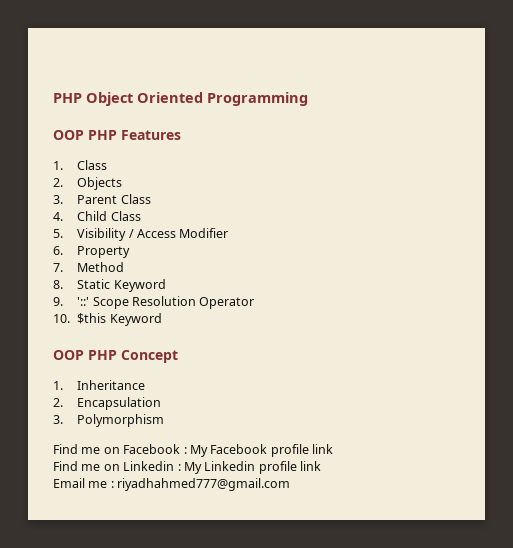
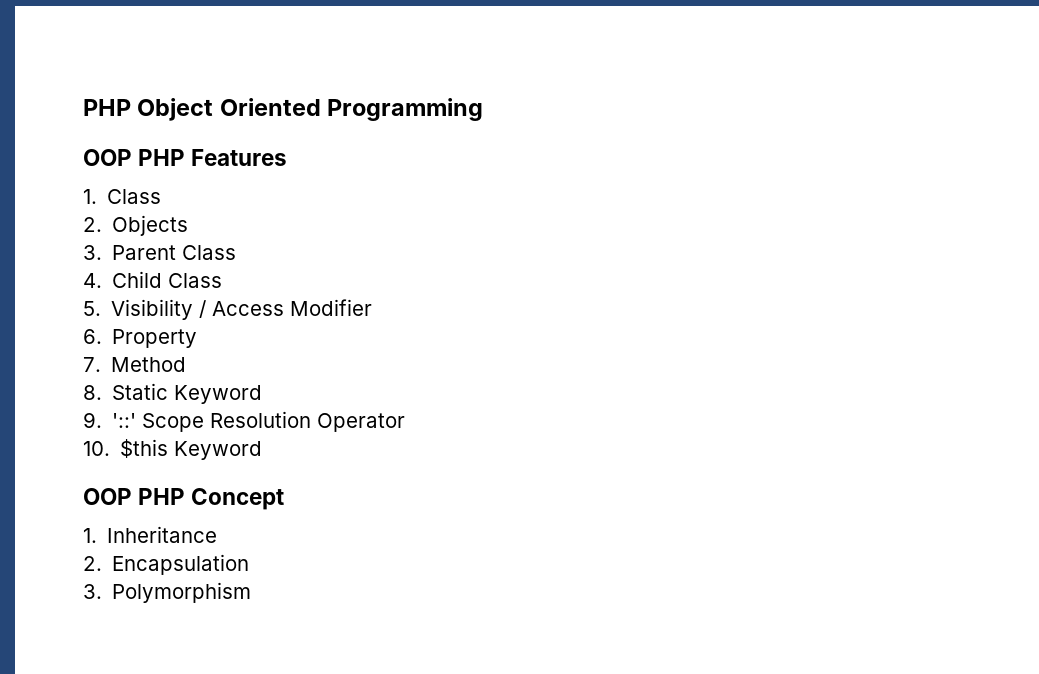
- Find me on Facebook : My Facebook profile link
- Find me on Linkedin : My Linkedin profile link
- Email me : riyadhahmed777@gmail.com

